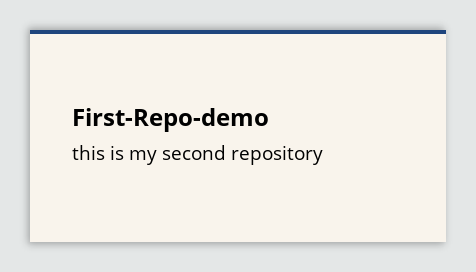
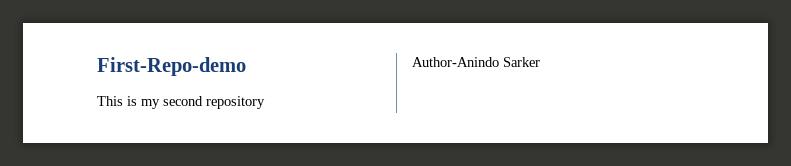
- this is my second repository
+ This is my second repository
+ Author-Anindo Sarker

